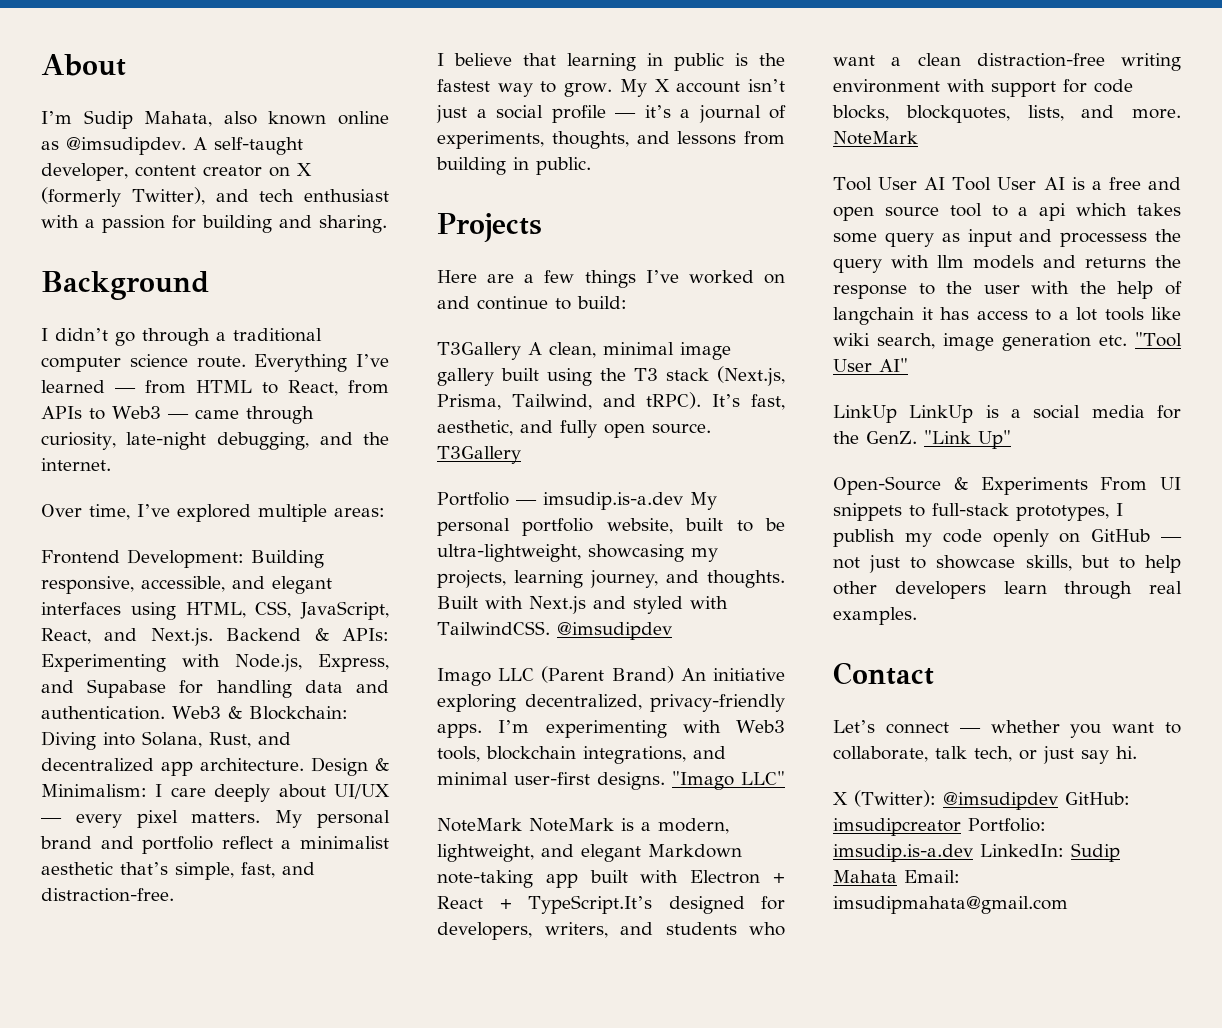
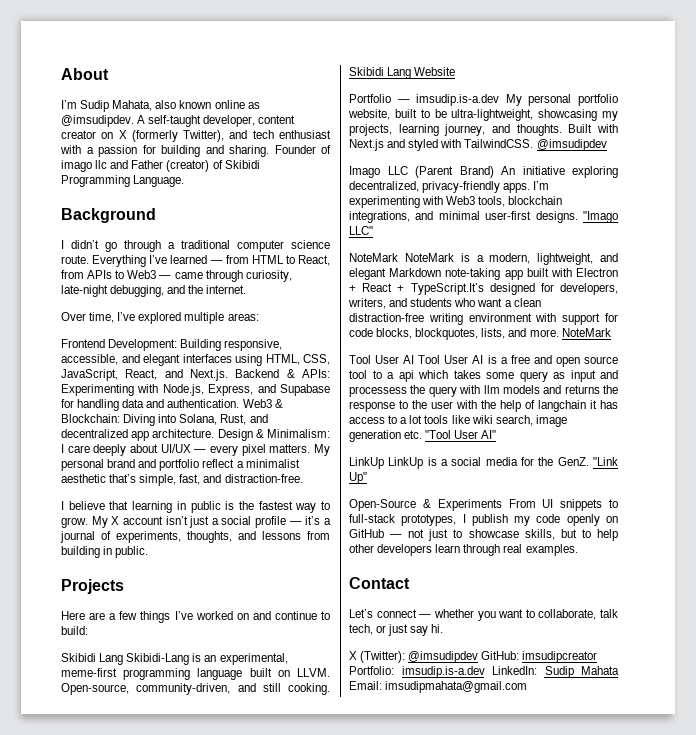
+ Founder of imago llc and Father (creator) of Skibidi Programming Language.
- T3Gallery A clean, minimal image gallery built using the T3 stack (Next.js, Prisma, Tailwind, and tRPC). It’s fast, aesthetic, and fully open source. T3Gallery
+ Skibidi Lang Skibidi-Lang is an experimental, meme-first programming language built on LLVM. Open-source, community-driven, and still cooking. Skibidi Lang Website

